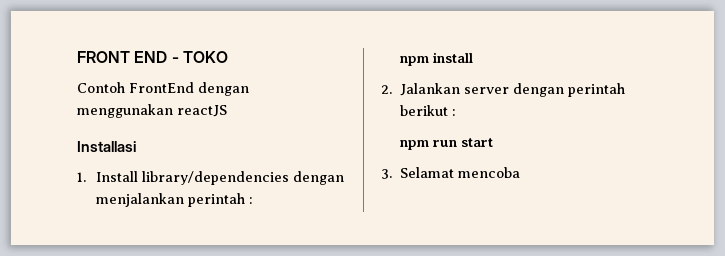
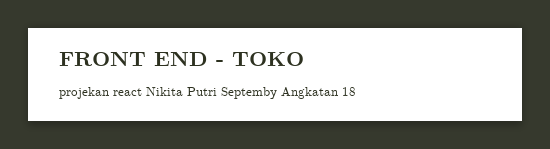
- Contoh FrontEnd dengan menggunakan reactJS
- Installasi
- 1. Install library/dependencies dengan menjalankan perintah :
- npm install
- 2. Jalankan server dengan perintah berikut :
- npm run start
- 3. Selamat mencoba
+ projekan react Nikita Putri Septemby Angkatan 18

